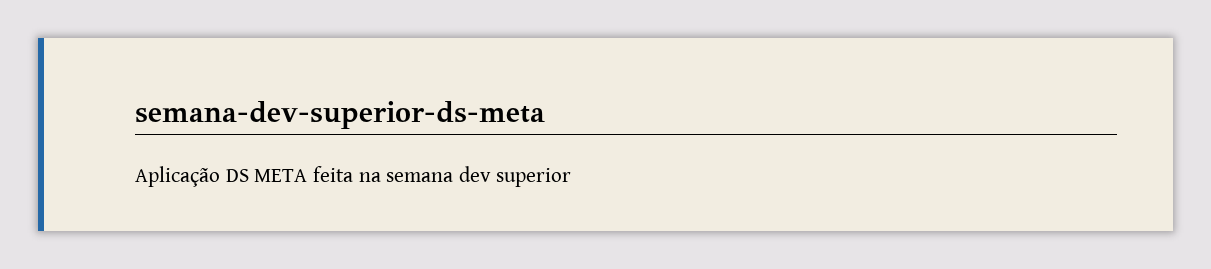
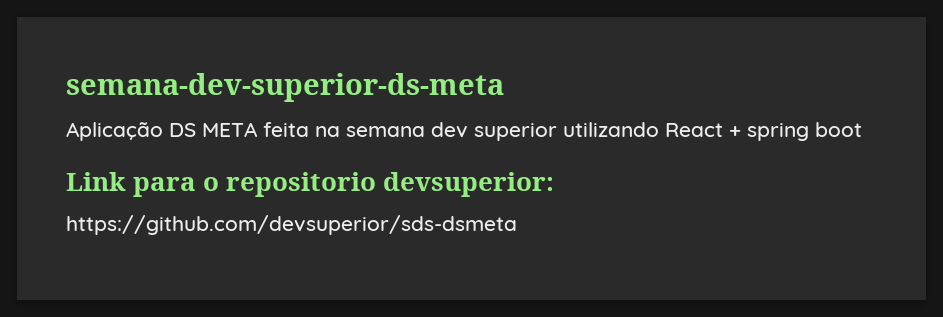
- Aplicação DS META feita na semana dev superior
+ Aplicação DS META feita na semana dev superior utilizando React + spring boot
+ Link para o repositorio devsuperior:
+ https://github.com/devsuperior/sds-dsmeta

